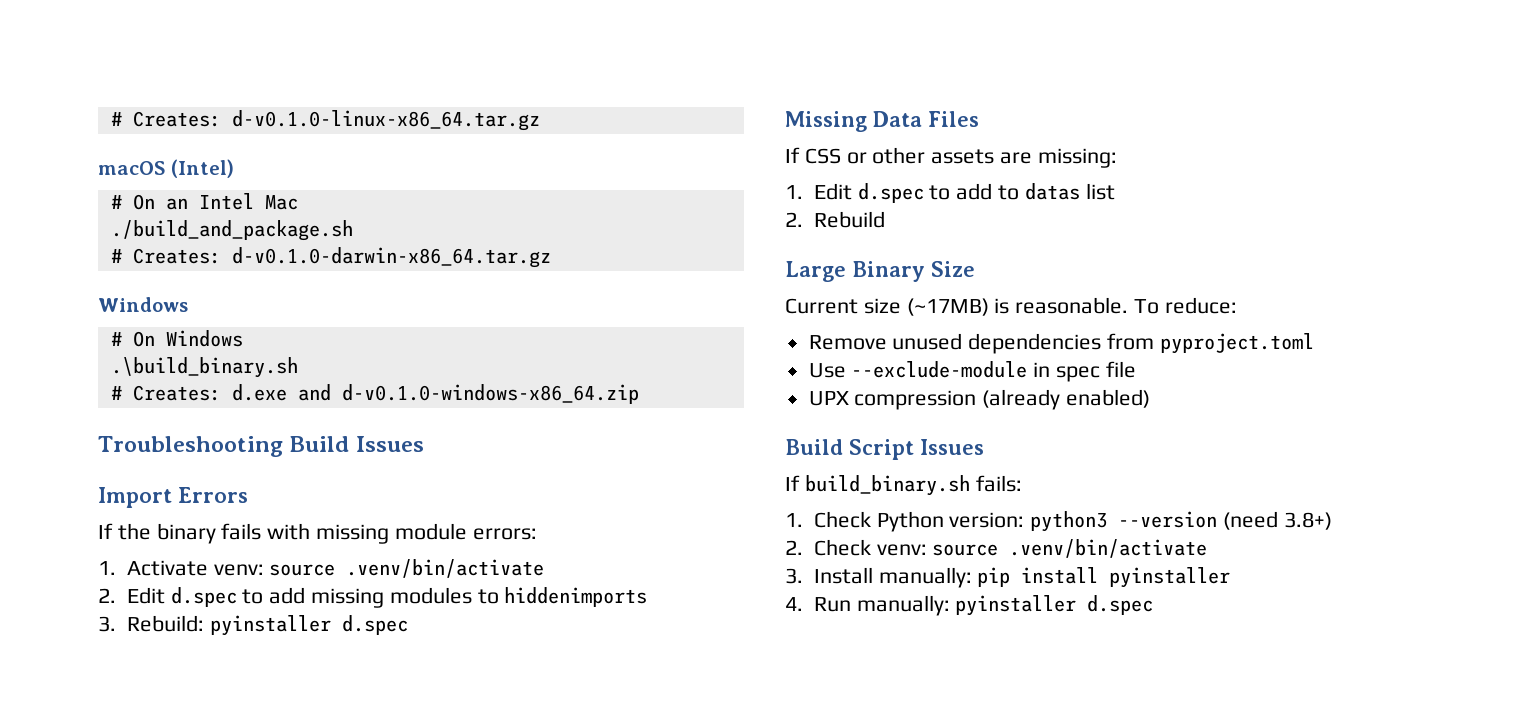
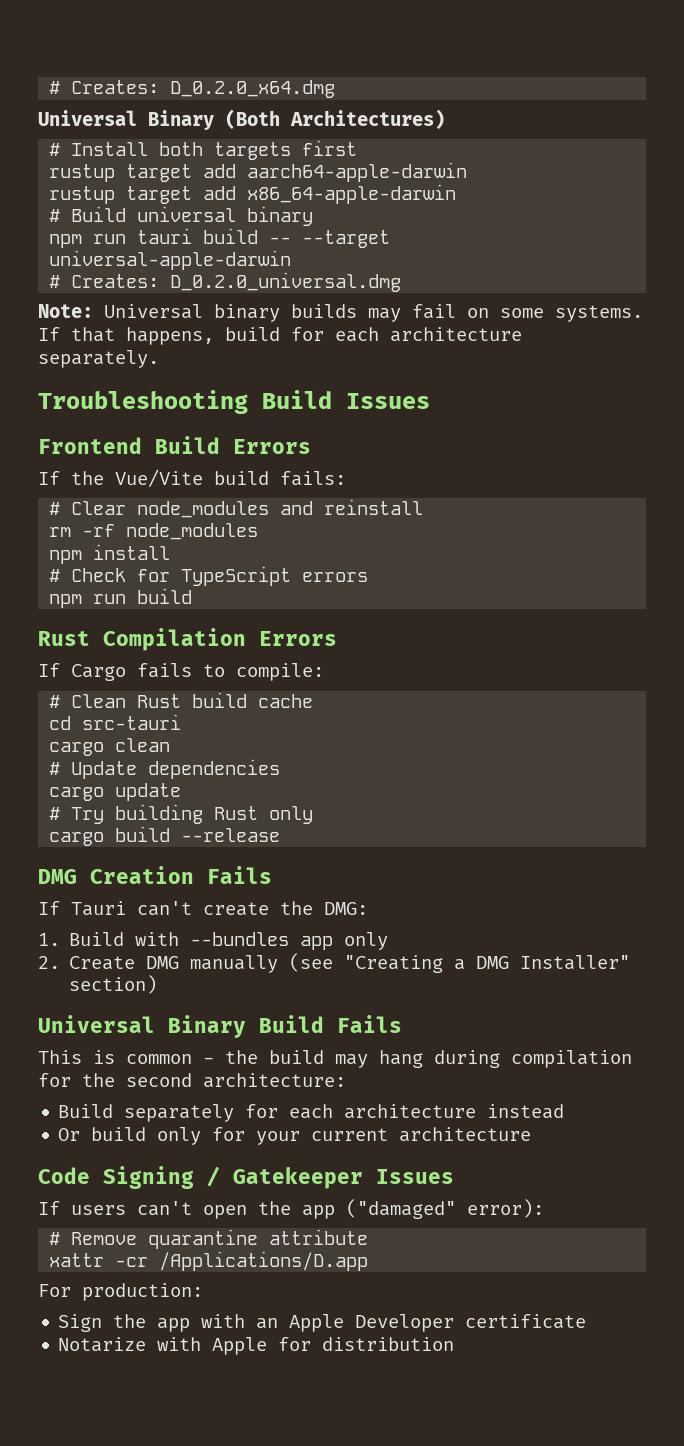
- # Creates: d-v0.1.0-linux-x86_64.tar.gz
- macOS (Intel)
- # On an Intel Mac
- ./build_and_package.sh
- # Creates: d-v0.1.0-darwin-x86_64.tar.gz
- Windows
- # On Windows
- .\build_binary.sh
- # Creates: d.exe and d-v0.1.0-windows-x86_64.zip
+ # Creates: D_0.2.0_x64.dmg
+ Universal Binary (Both Architectures)
+ # Install both targets first
+ rustup target add aarch64-apple-darwin
+ rustup target add x86_64-apple-darwin
+ # Build universal binary
+ npm run tauri build -- --target universal-apple-darwin
+ # Creates: D_0.2.0_universal.dmg
+ Note: Universal binary builds may fail on some systems. If that happens, build for each architecture separately.
- Import Errors
+ Frontend Build Errors
- If the binary fails with missing module errors:
- 1. Activate venv: source .venv/bin/activate
- 2. Edit d.spec to add missing modules to hiddenimports
- 3. Rebuild: pyinstaller d.spec
- Missing Data Files
- If CSS or other assets are missing:
- 1. Edit d.spec to add to datas list
- 2. Rebuild
- Large Binary Size
- Current size (~17MB) is reasonable. To reduce:
- Remove unused dependencies from pyproject.toml
- Use --exclude-module in spec file
- UPX compression (already enabled)
- Build Script Issues
- If build_binary.sh fails:
- 1. Check Python version: python3 --version (need 3.8+)
- 2. Check venv: source .venv/bin/activate
- 3. Install manually: pip install pyinstaller
- 4. Run manually: pyinstaller d.spec
+ If the Vue/Vite build fails:
+ # Clear node_modules and reinstall
+ rm -rf node_modules
+ npm install
+ # Check for TypeScript errors
+ npm run build
+ Rust Compilation Errors
+ If Cargo fails to compile:
+ # Clean Rust build cache
+ cd src-tauri
+ cargo clean
+ # Update dependencies
+ cargo update
+ # Try building Rust only
+ cargo build --release
+ DMG Creation Fails
+ If Tauri can't create the DMG:
+ 1. Build with --bundles app only
+ 2. Create DMG manually (see "Creating a DMG Installer" section)
+ Universal Binary Build Fails
+ This is common - the build may hang during compilation for the second architecture:
+ Build separately for each architecture instead
+ Or build only for your current architecture
+ Code Signing / Gatekeeper Issues
+ If users can't open the app ("damaged" error):
+ # Remove quarantine attribute
+ xattr -cr /Applications/D.app
+ For production:
+ Sign the app with an Apple Developer certificate
+ Notarize with Apple for distribution

